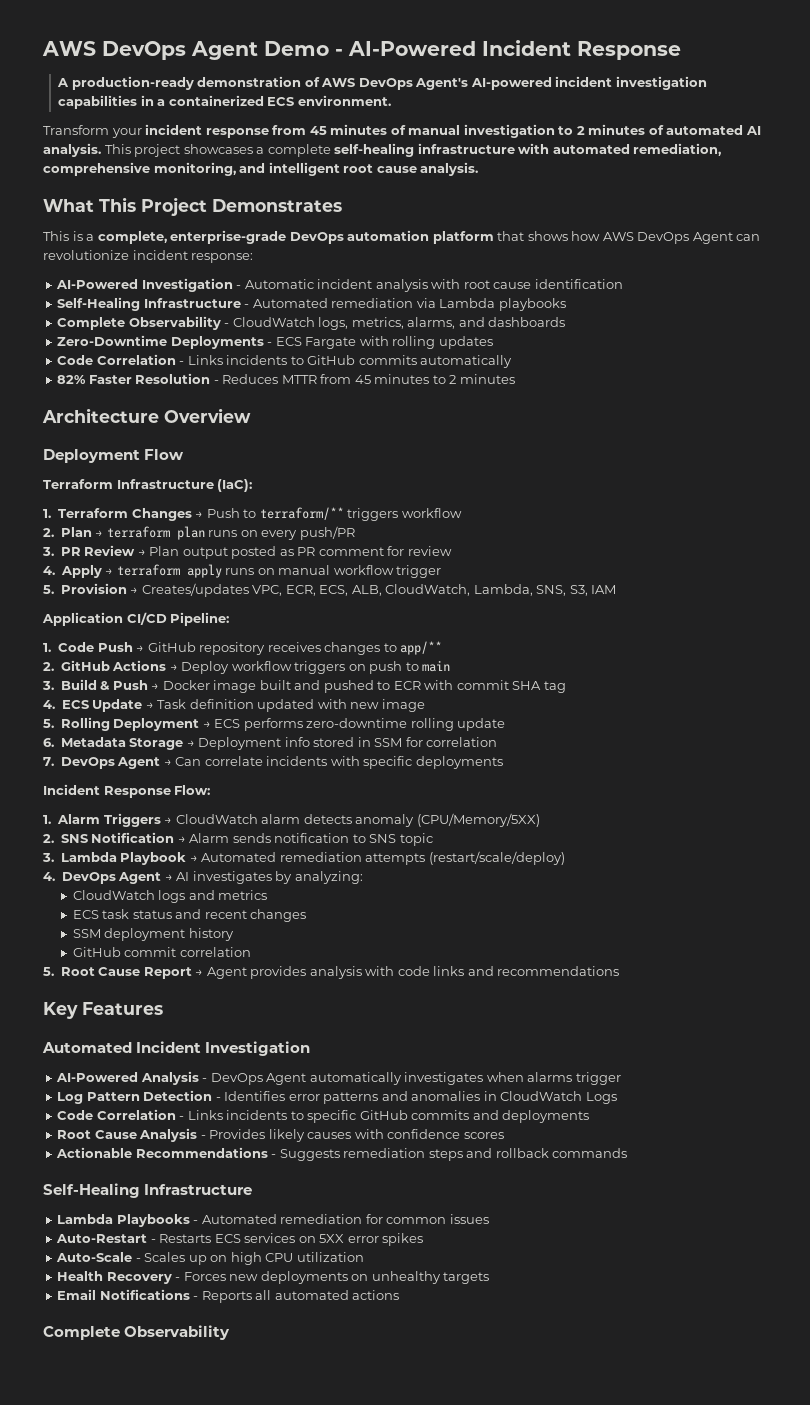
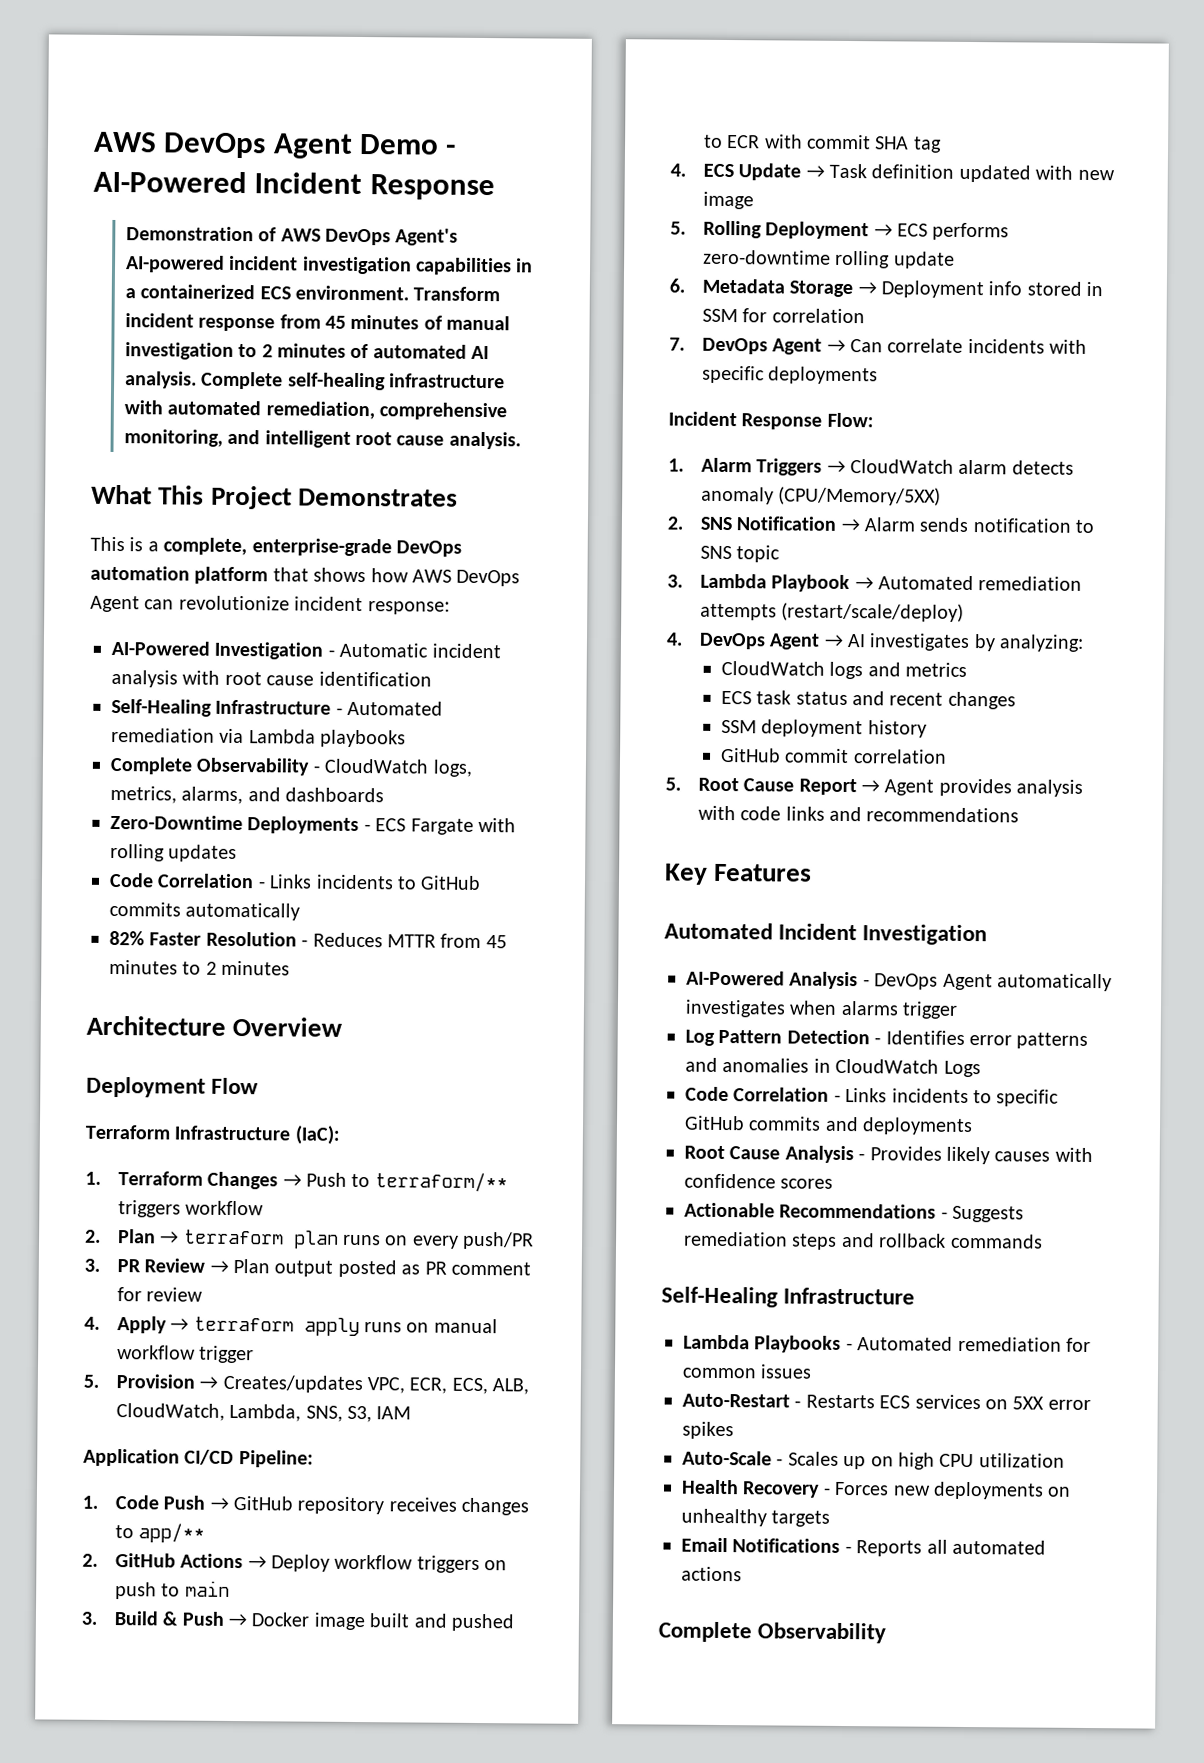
- A production-ready demonstration of AWS DevOps Agent's AI-powered incident investigation capabilities in a containerized ECS environment.
- Transform your incident response from 45 minutes of manual investigation to 2 minutes of automated AI analysis.
+ Demonstration of AWS DevOps Agent's AI-powered incident investigation capabilities in a containerized ECS environment. Transform incident response from 45 minutes of manual investigation to 2 minutes of automated AI analysis.
- This project showcases a complete self-healing infrastructure with automated remediation, comprehensive monitoring, and intelligent root cause analysis.
+ Complete self-healing infrastructure with automated remediation, comprehensive monitoring, and intelligent root cause analysis.

